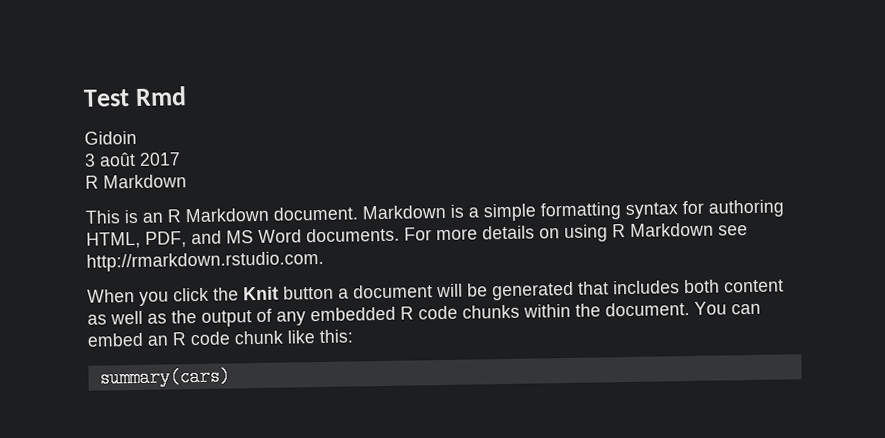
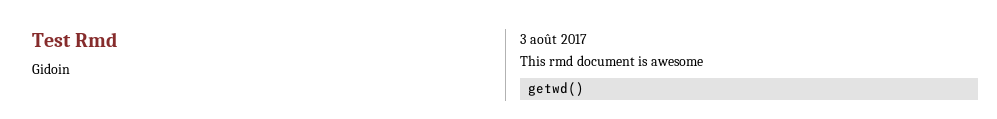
  3 août 2017
- R Markdown
- This is an R Markdown document. Markdown is a simple formatting syntax for authoring HTML, PDF, and MS Word documents. For more details on using R Markdown see http://rmarkdown.rstudio.com.
- When you click the Knit button a document will be generated that includes both content as well as the output of any embedded R code chunks within the document. You can embed an R code chunk like this:
- summary(cars)
+ This rmd document is awesome
+ getwd()

